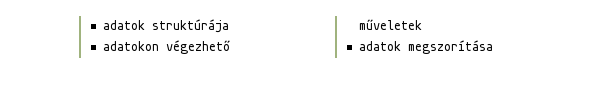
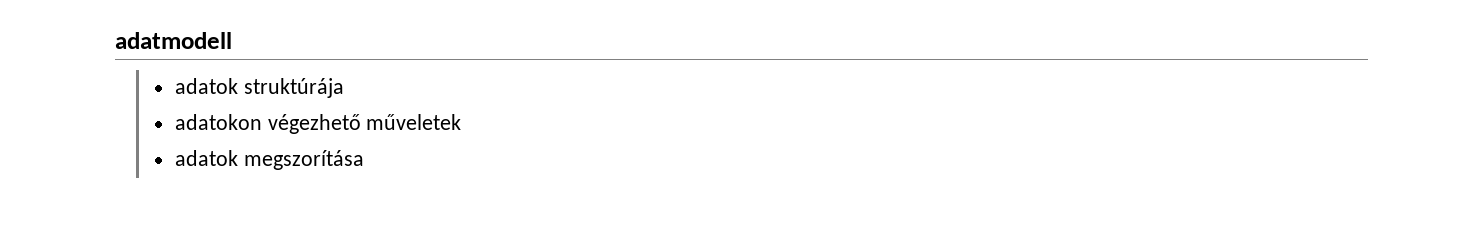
+ adatmodell

